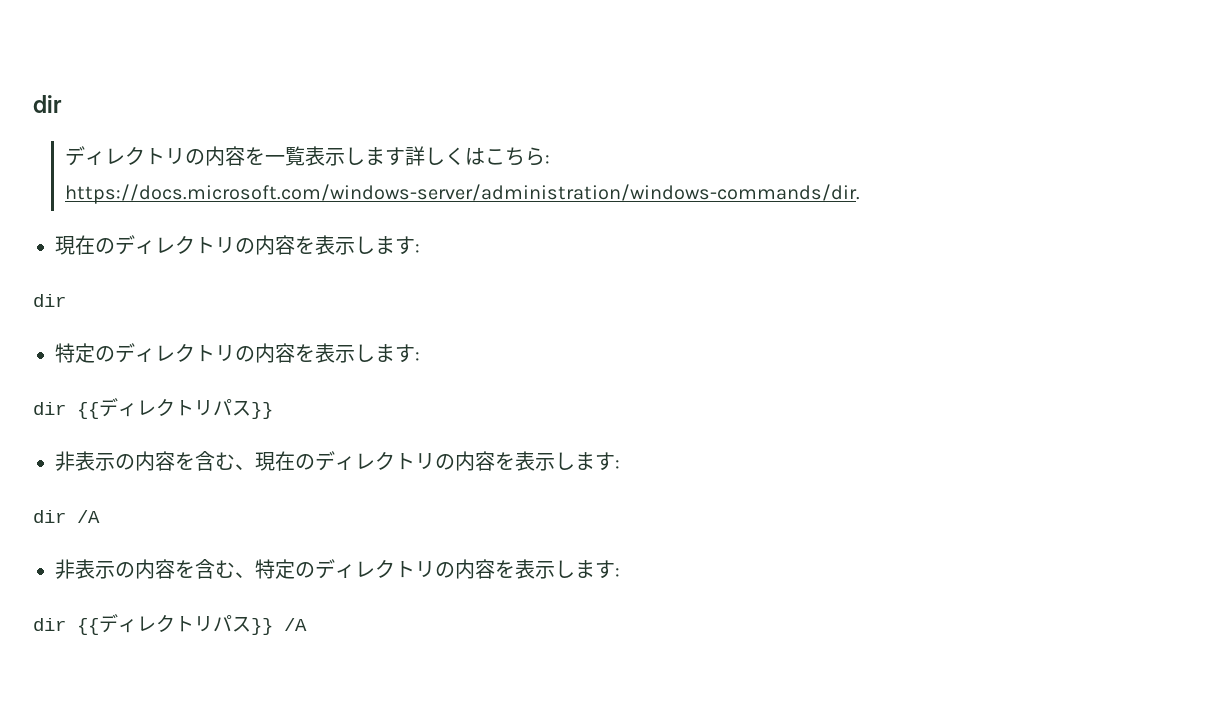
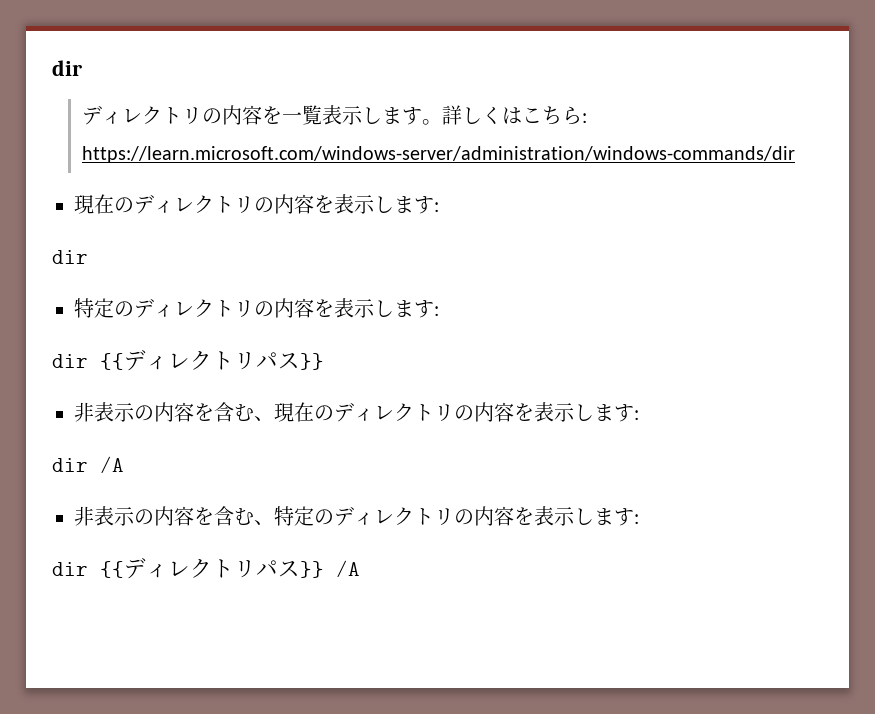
- ディレクトリの内容を一覧表示します詳しくはこちら: https://docs.microsoft.com/windows-server/administration/windows-commands/dir.
+ ディレクトリの内容を一覧表示します。詳しくはこちら: https://learn.microsoft.com/windows-server/administration/windows-commands/dir

